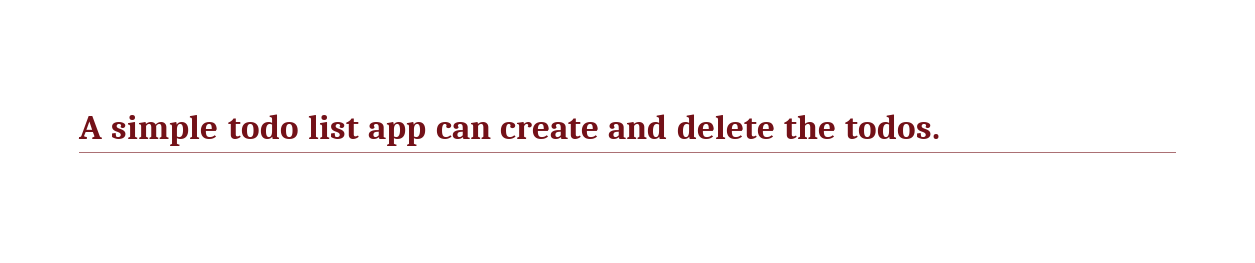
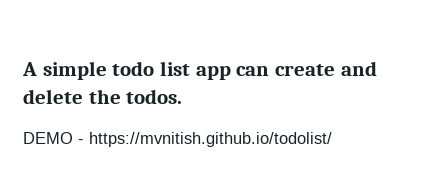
+ DEMO - https://mvnitish.github.io/todolist/

